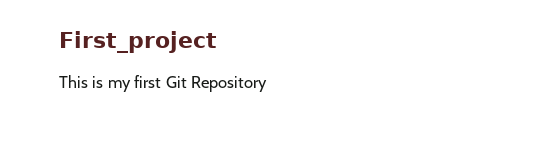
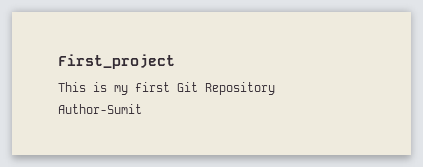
+ Author-Sumit

